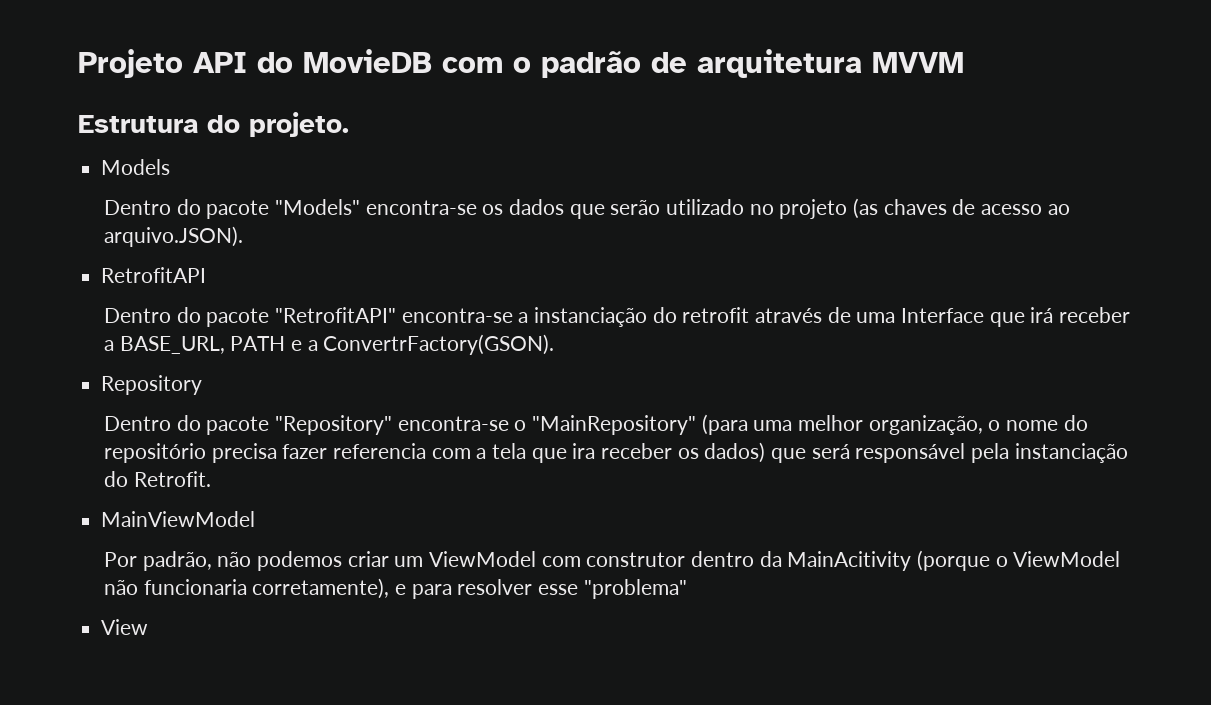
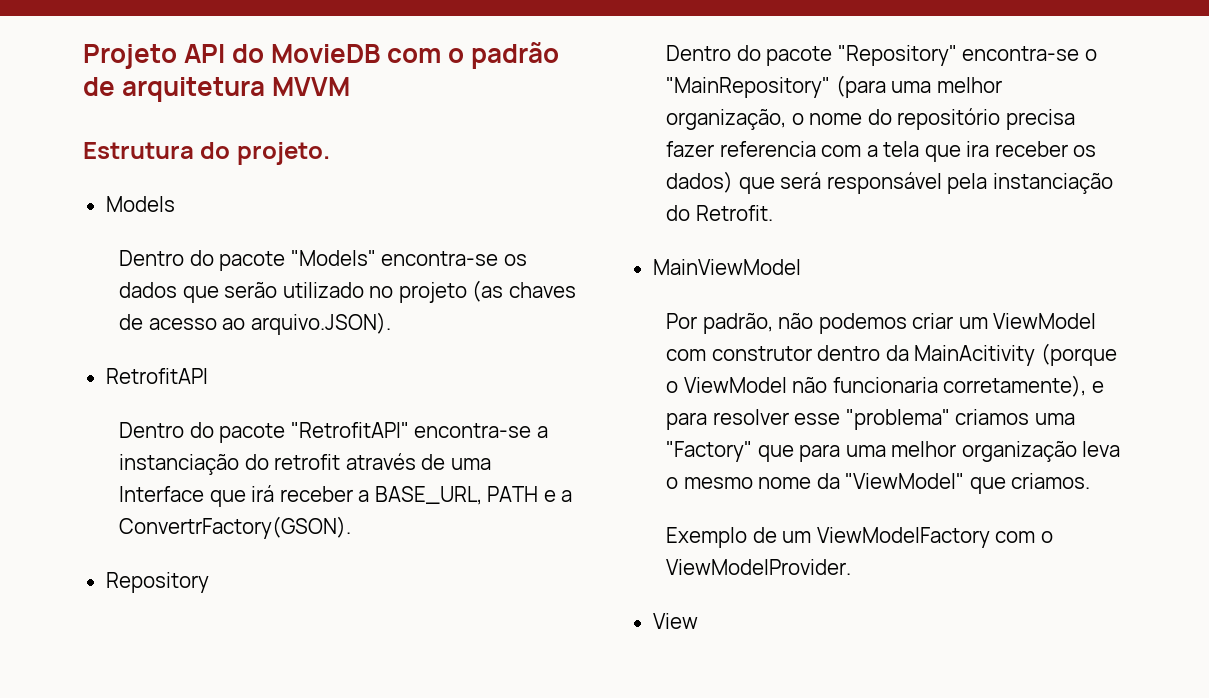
- Por padrão, não podemos criar um ViewModel com construtor dentro da MainAcitivity (porque o ViewModel não funcionaria corretamente), e para resolver esse "problema"
+ Por padrão, não podemos criar um ViewModel com construtor dentro da MainAcitivity (porque o ViewModel não funcionaria corretamente), e para resolver esse "problema" criamos uma "Factory" que para uma melhor organização leva o mesmo nome da "ViewModel" que criamos.
+ Exemplo de um ViewModelFactory com o ViewModelProvider.

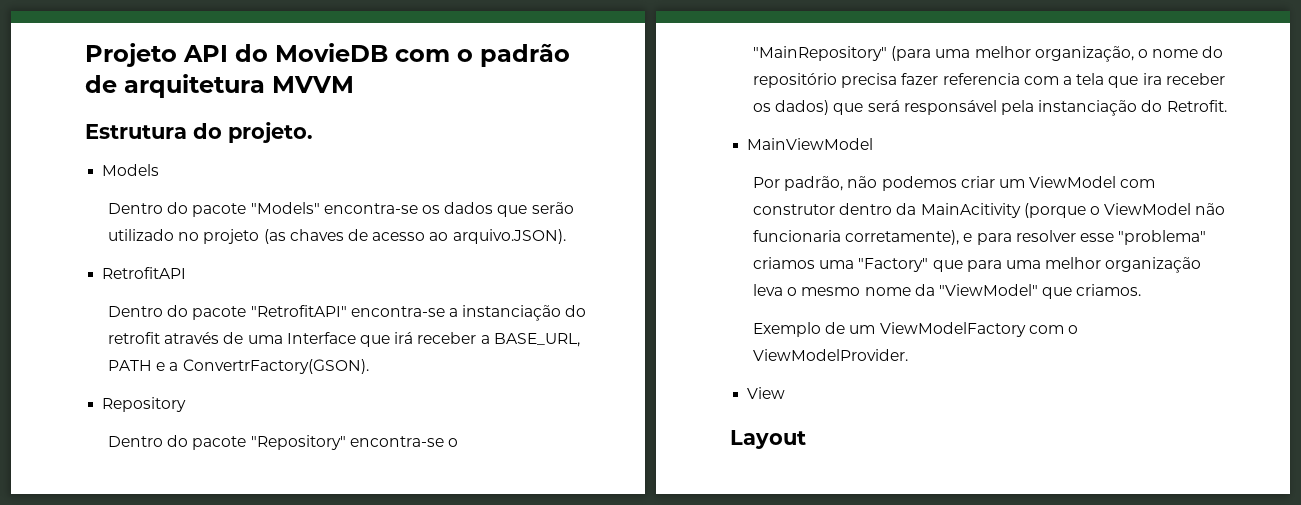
+ Layout

